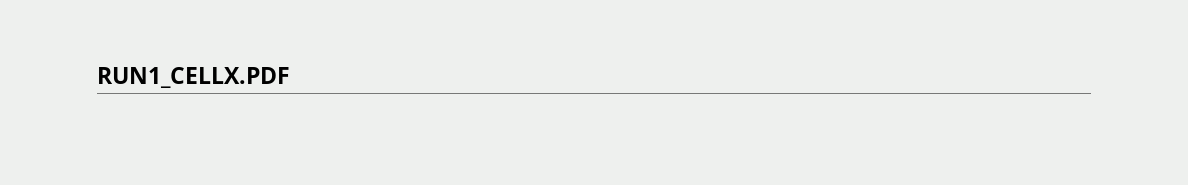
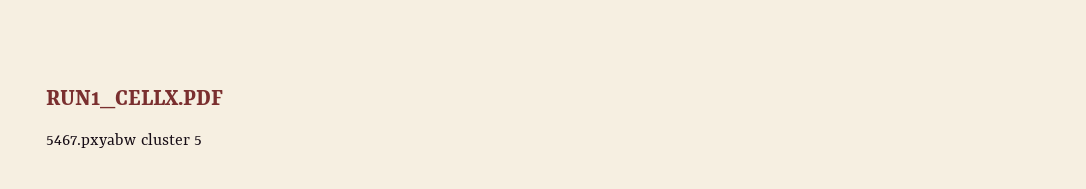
+ 5467.pxyabw cluster 5

